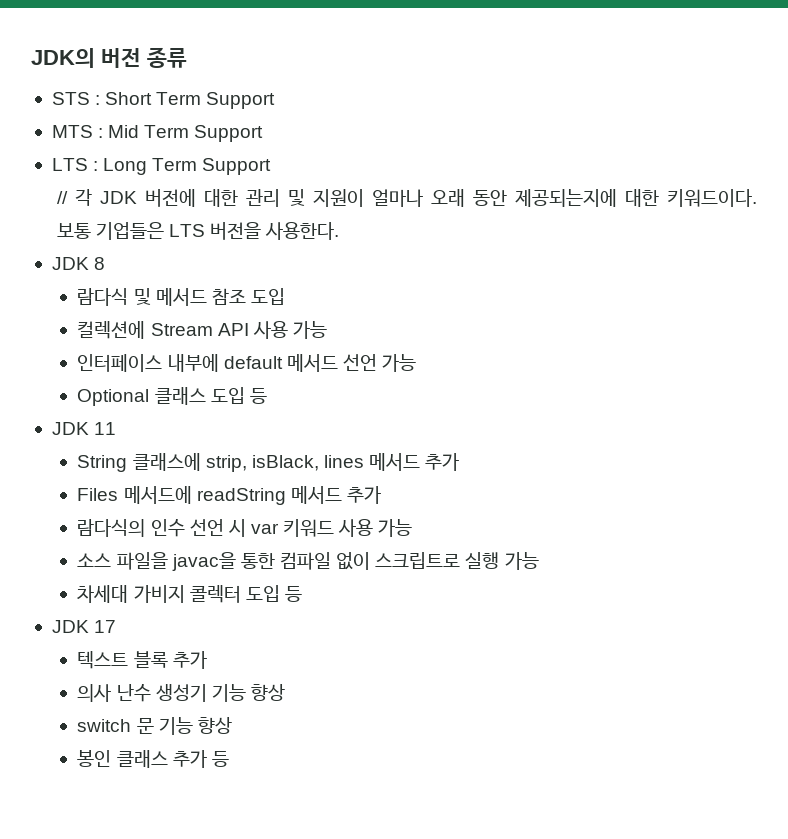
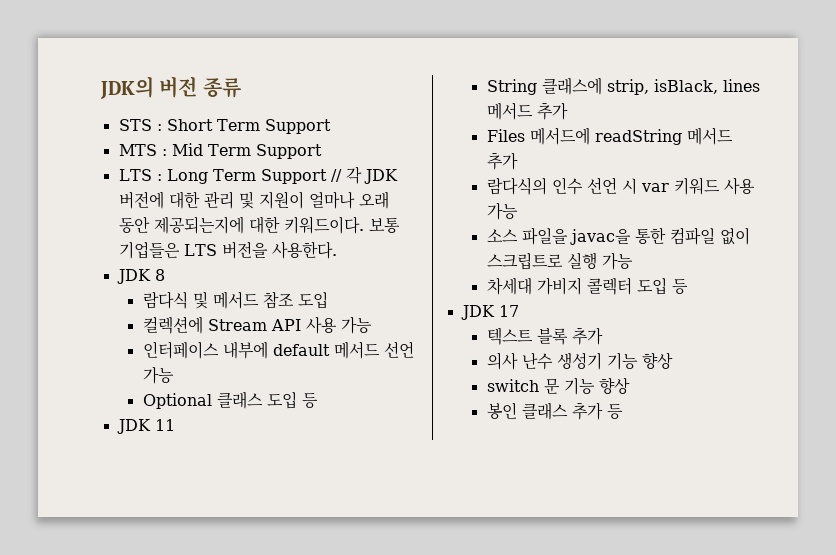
- LTS : Long Term Support
- // 각 JDK 버전에 대한 관리 및 지원이 얼마나 오래 동안 제공되는지에 대한 키워드이다.
+ LTS : Long Term Support // 각 JDK 버전에 대한 관리 및 지원이 얼마나 오래 동안 제공되는지에 대한 키워드이다.

